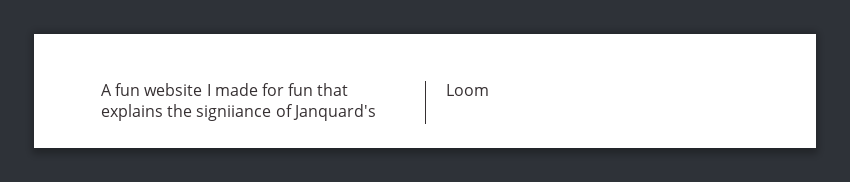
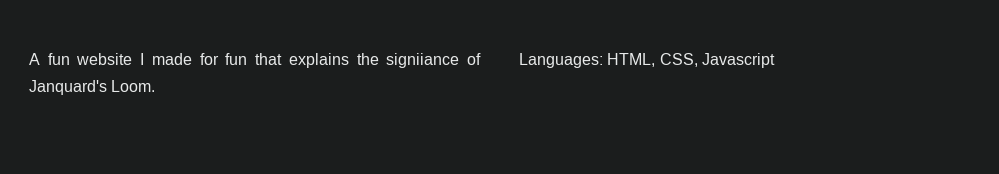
- A fun website I made for fun that explains the signiiance of Janquard's Loom
+ A fun website I made for fun that explains the signiiance of Janquard's Loom.
+ Languages: HTML, CSS, Javascript

